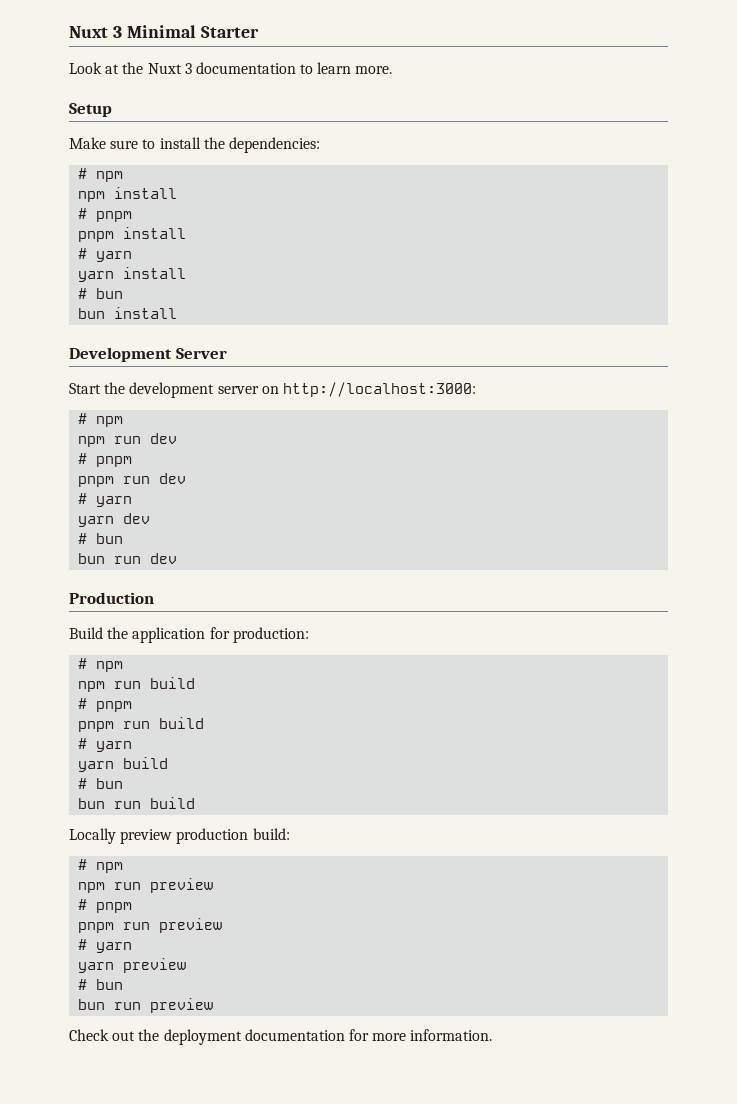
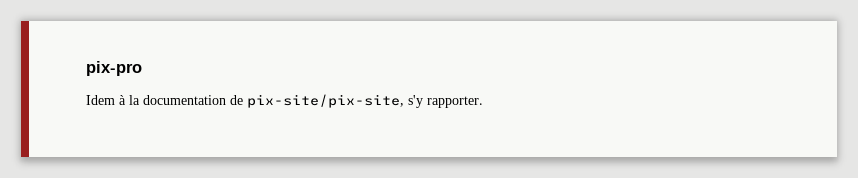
- Nuxt 3 Minimal Starter
- Look at the Nuxt 3 documentation to learn more.
- Setup
- Make sure to install the dependencies:
- # npm
- npm install
- # pnpm
- pnpm install
- # yarn
- yarn install
- # bun
- bun install
- Development Server
- Start the development server on http://localhost:3000:
- # npm
- npm run dev
- # pnpm
- pnpm run dev
- # yarn
- yarn dev
- # bun
- bun run dev
- Production
- Build the application for production:
- # npm
- npm run build
- # pnpm
- pnpm run build
- # yarn
- yarn build
- # bun
- bun run build
- Locally preview production build:
- # npm
- npm run preview
- # pnpm
- pnpm run preview
- # yarn
- yarn preview
- # bun
- bun run preview
- Check out the deployment documentation for more information.
+ pix-pro
+ Idem à la documentation de pix-site/pix-site, s'y rapporter.

